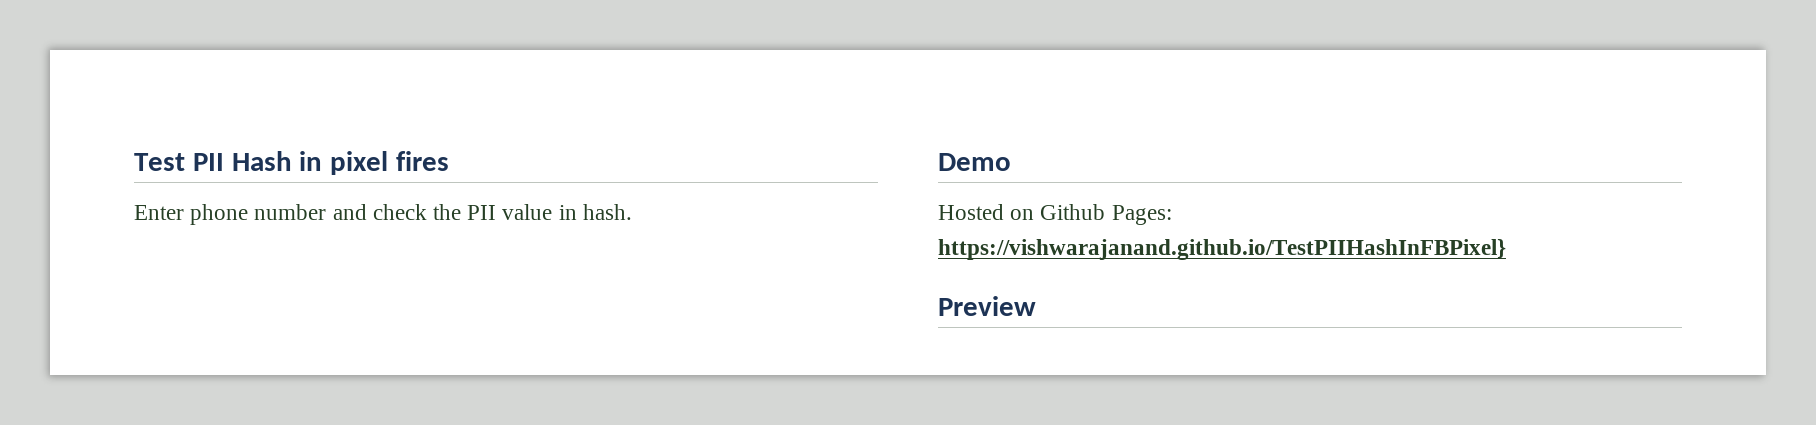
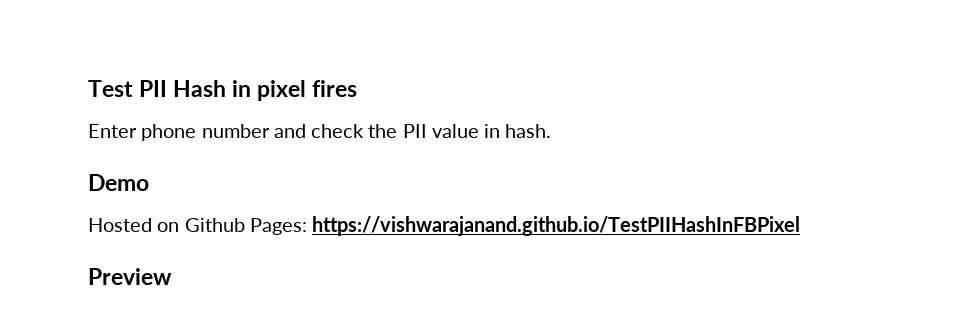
- Hosted on Github Pages: https://vishwarajanand.github.io/TestPIIHashInFBPixel}
+ Hosted on Github Pages: https://vishwarajanand.github.io/TestPIIHashInFBPixel

